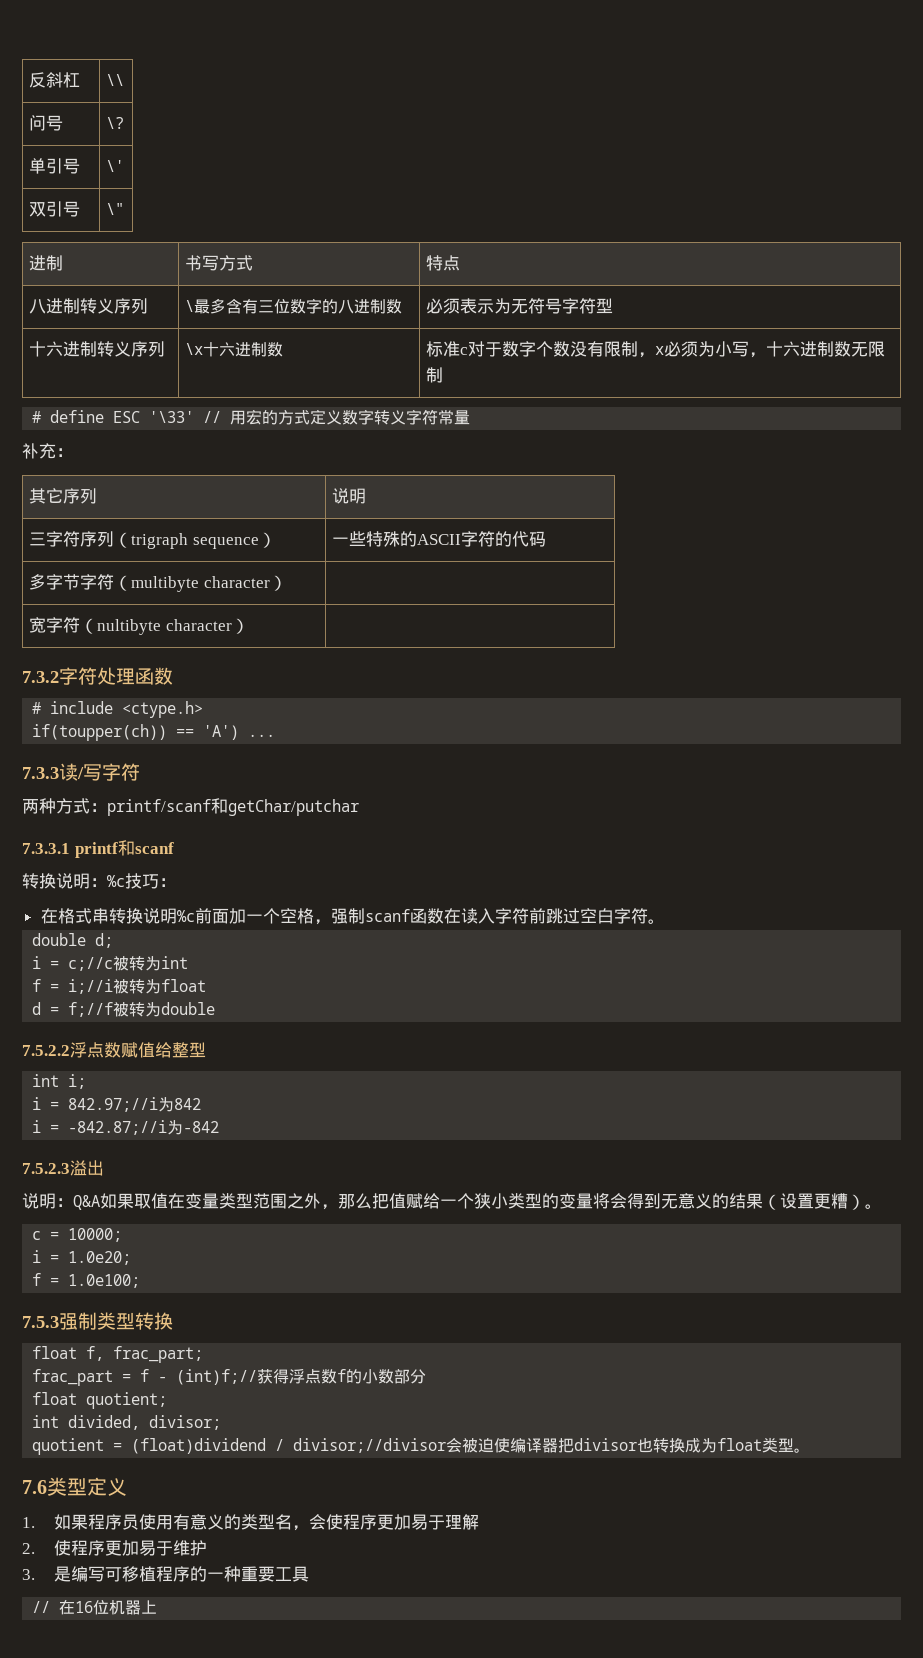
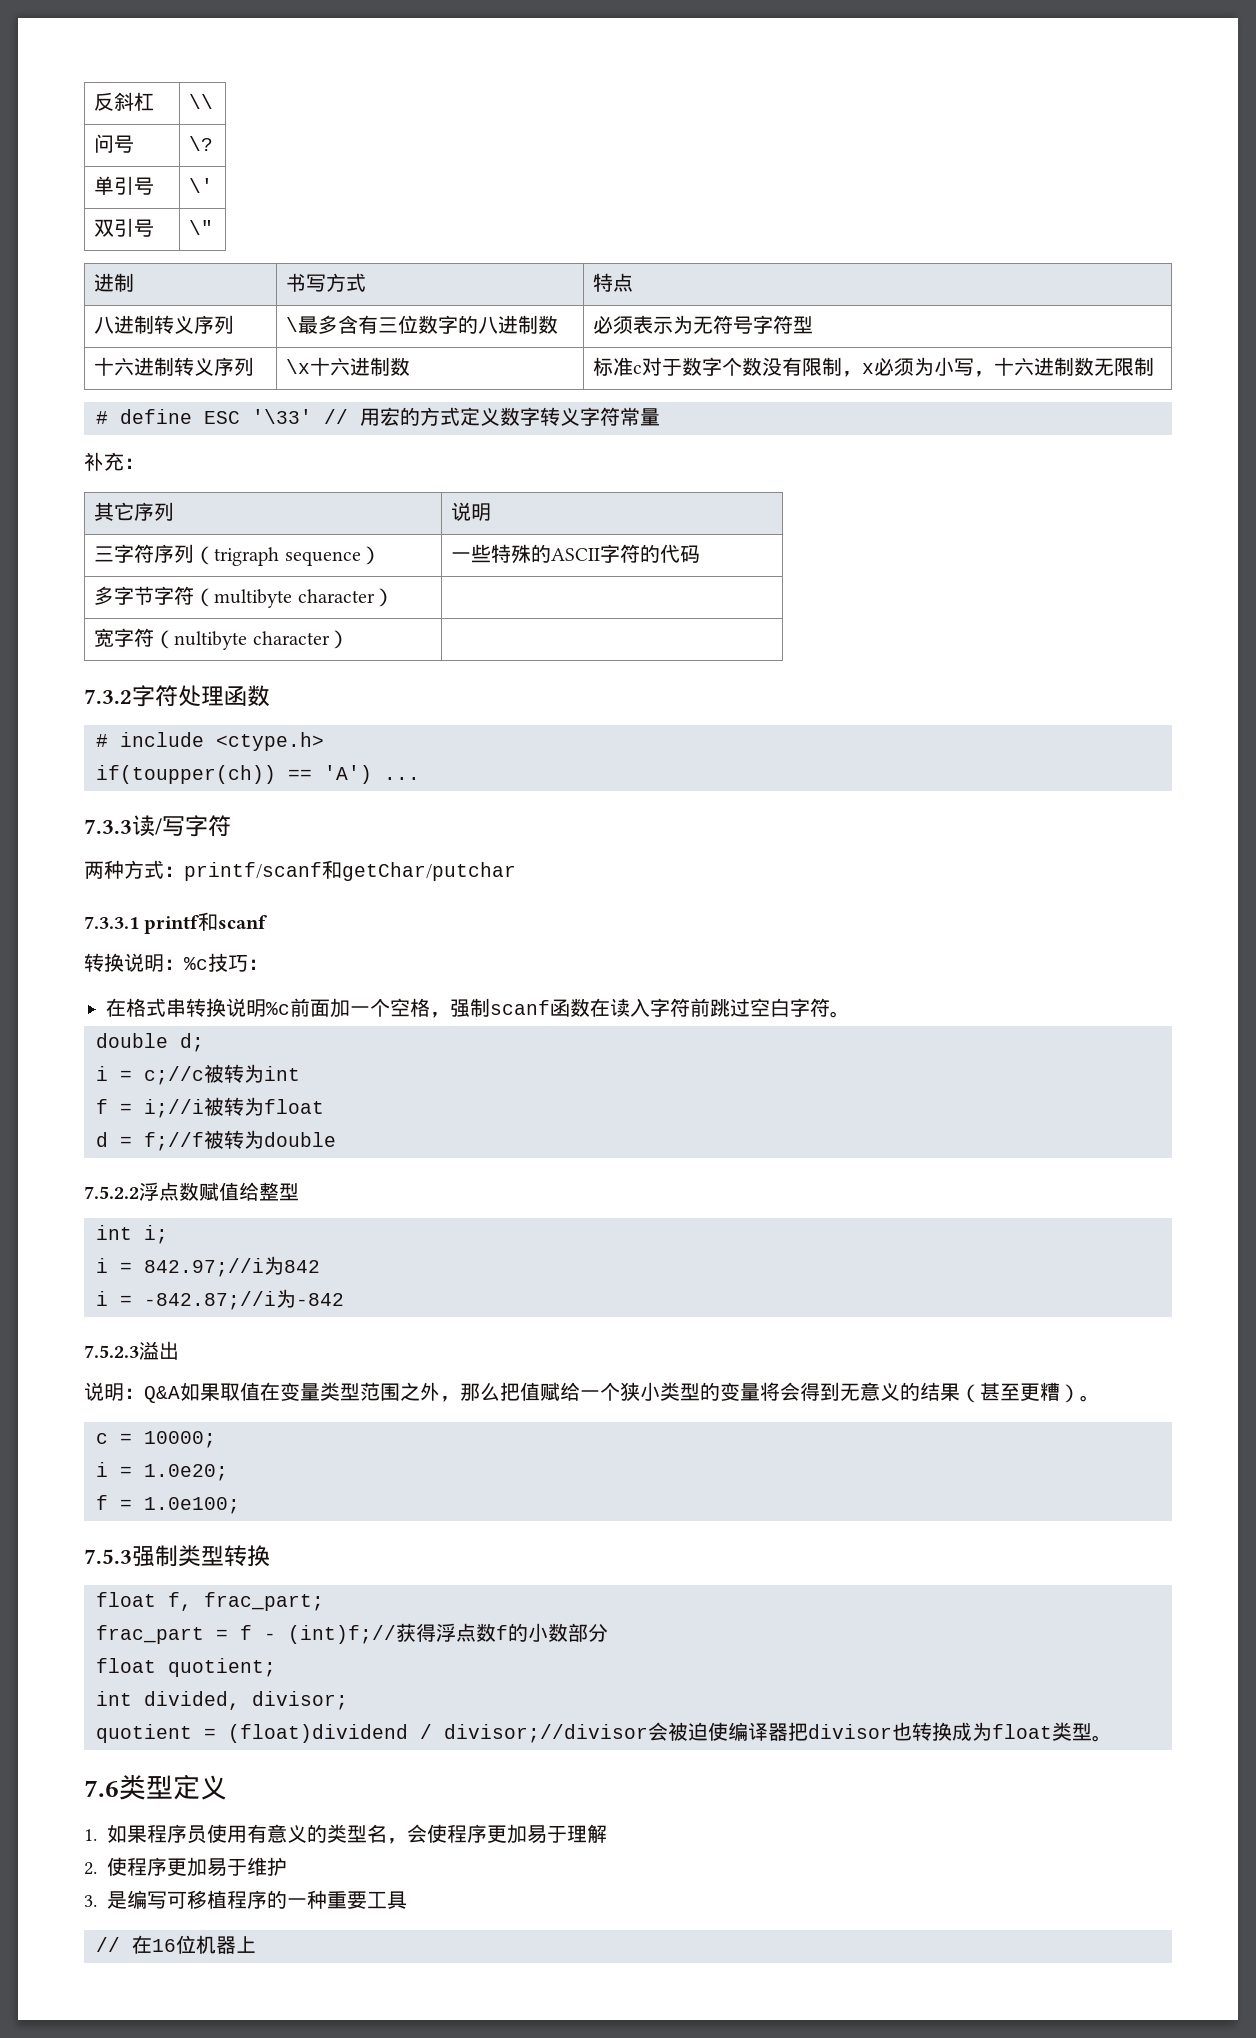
- 说明：Q&A如果取值在变量类型范围之外，那么把值赋给一个狭小类型的变量将会得到无意义的结果（设置更糟）。
+ 说明：Q&A如果取值在变量类型范围之外，那么把值赋给一个狭小类型的变量将会得到无意义的结果（甚至更糟）。

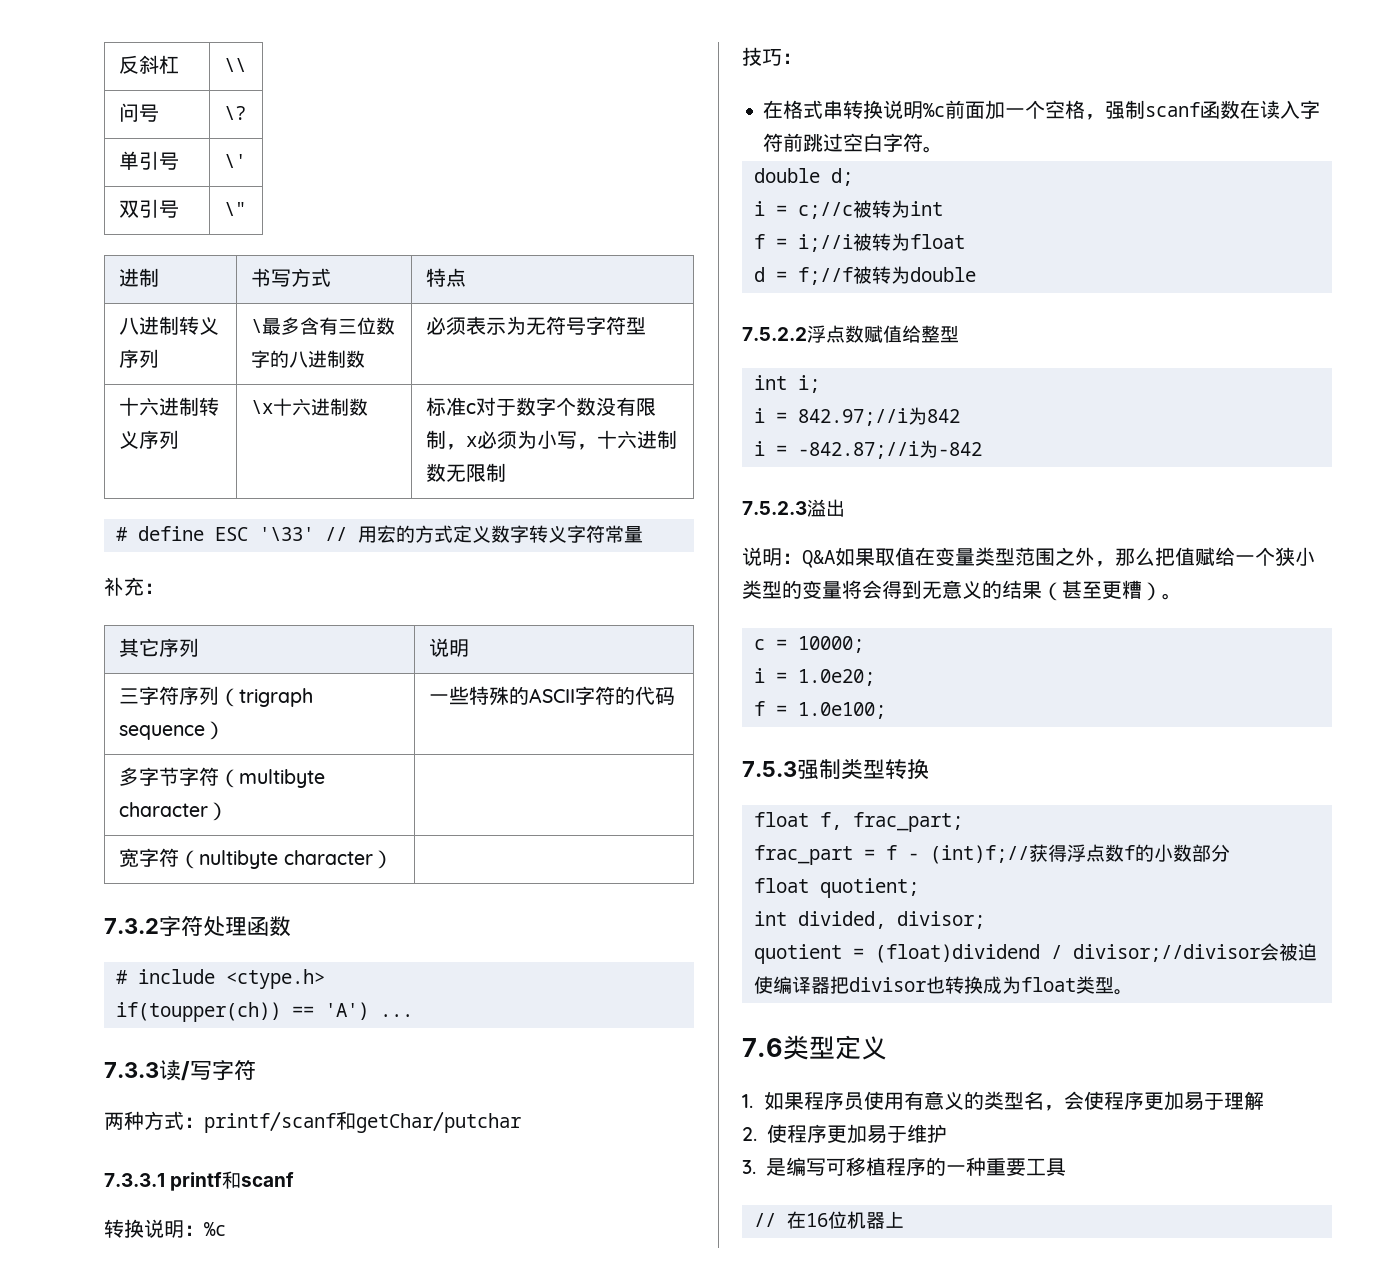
- 转换说明：%c技巧：
+ 转换说明：%c
+ 技巧：

